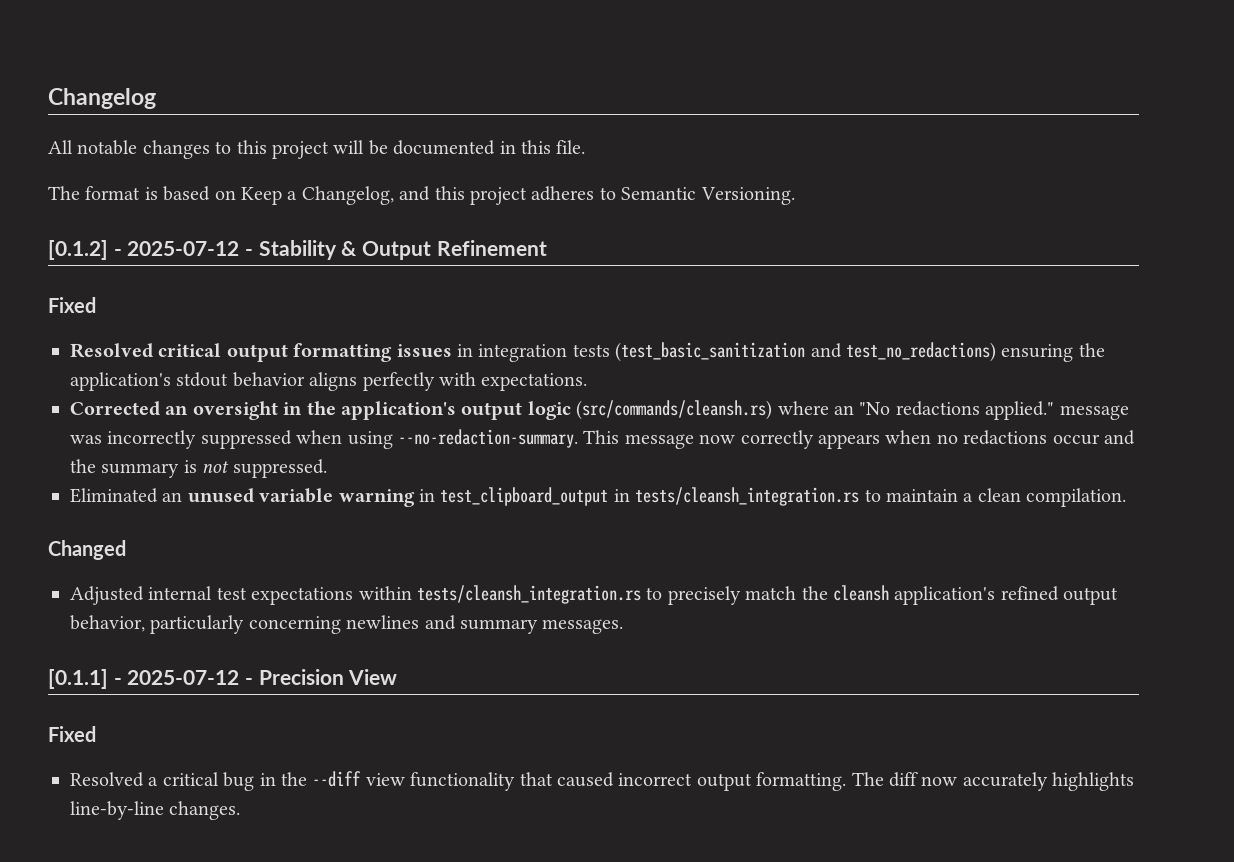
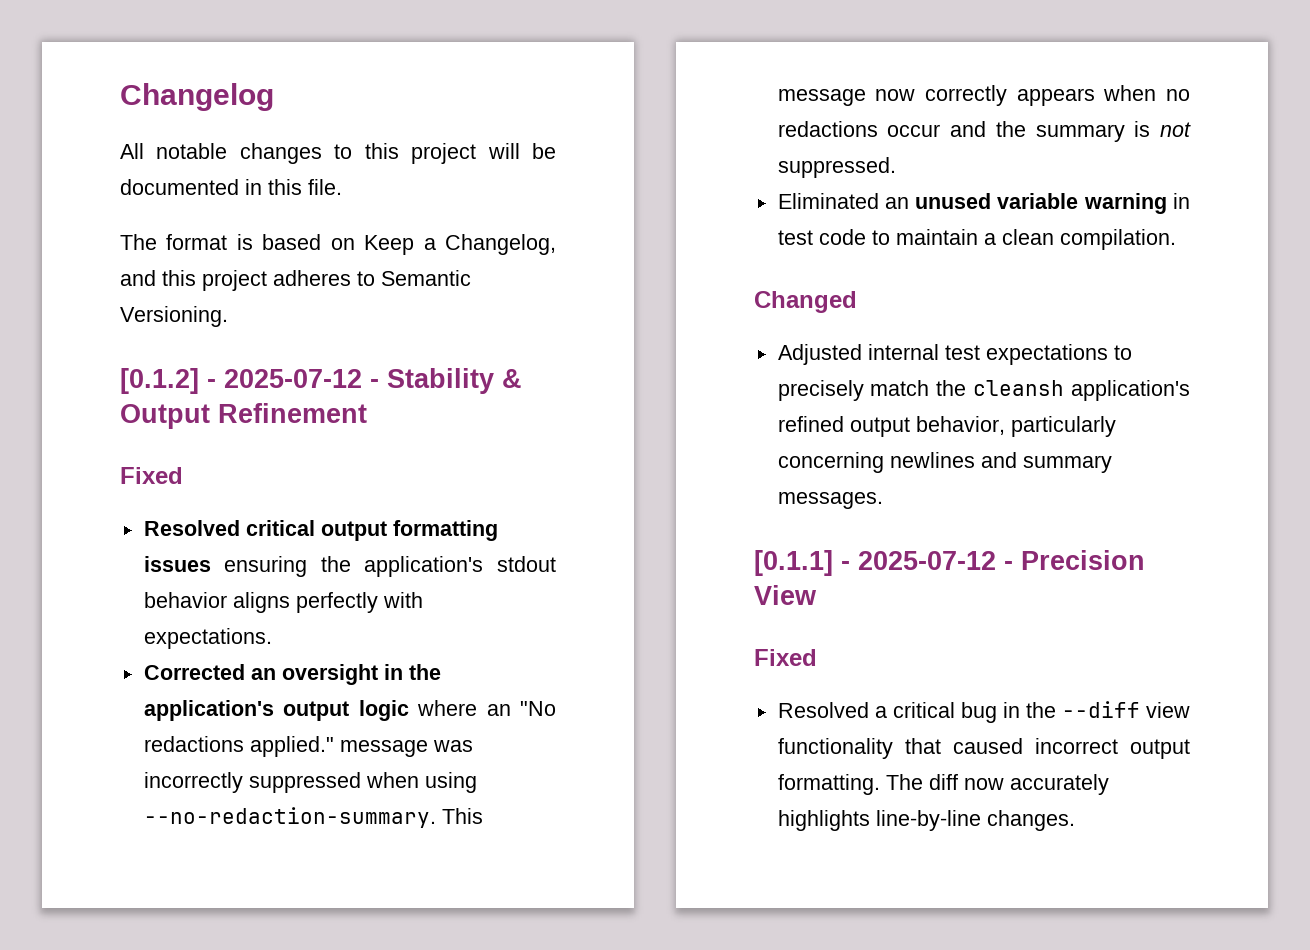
- Resolved critical output formatting issues in integration tests (test_basic_sanitization and test_no_redactions) ensuring the application's stdout behavior aligns perfectly with expectations.
+ Resolved critical output formatting issues ensuring the application's stdout behavior aligns perfectly with expectations.
- Corrected an oversight in the application's output logic (src/commands/cleansh.rs) where an "No redactions applied." message was incorrectly suppressed when using --no-redaction-summary.
+ Corrected an oversight in the application's output logic where an "No redactions applied." message was incorrectly suppressed when using --no-redaction-summary.
- Eliminated an unused variable warning in test_clipboard_output in tests/cleansh_integration.rs to maintain a clean compilation.
+ Eliminated an unused variable warning in test code to maintain a clean compilation.
- Adjusted internal test expectations within tests/cleansh_integration.rs to precisely match the cleansh application's refined output behavior, particularly concerning newlines and summary messages.
+ Adjusted internal test expectations to precisely match the cleansh application's refined output behavior, particularly concerning newlines and summary messages.

